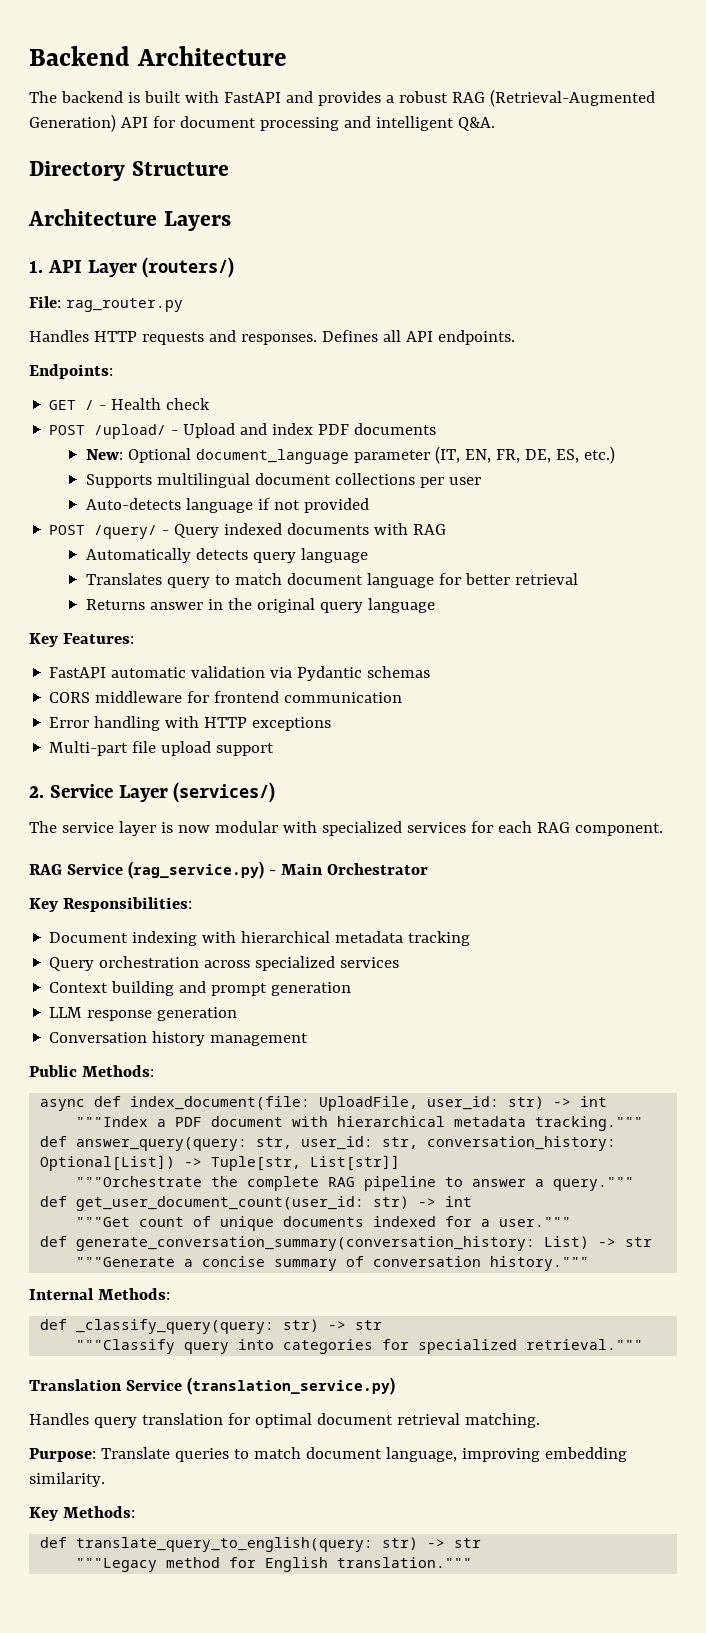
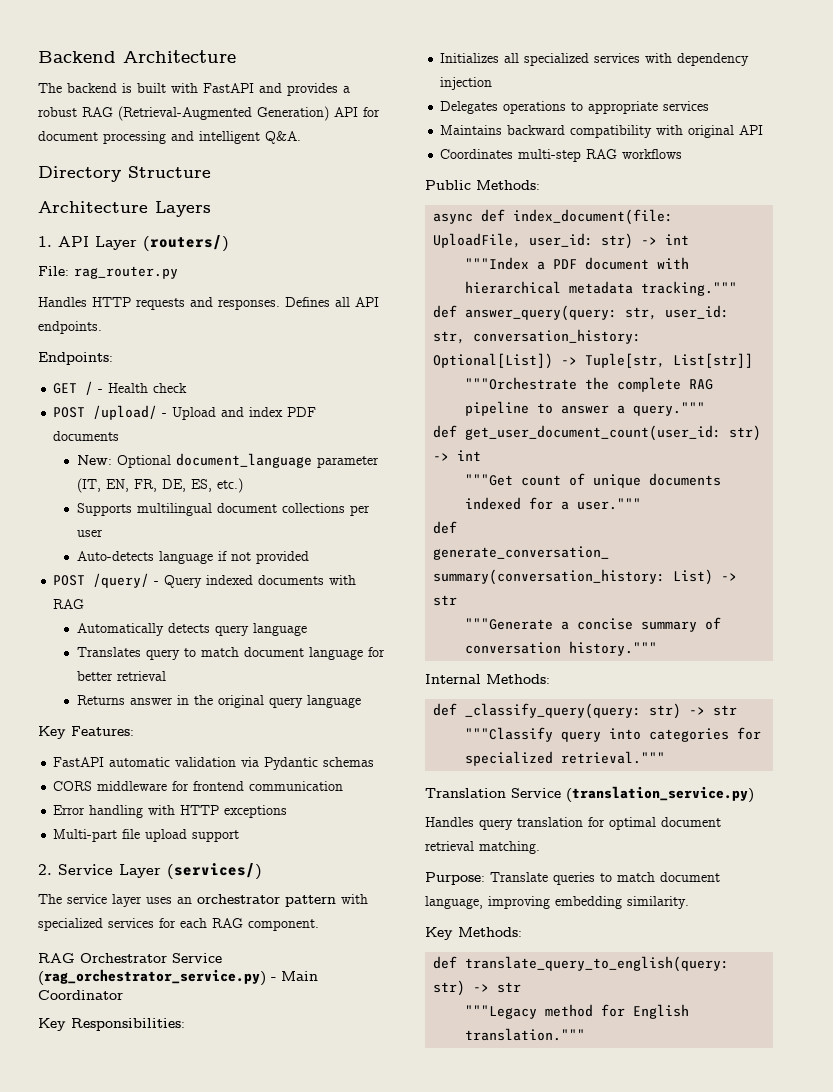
- The service layer is now modular with specialized services for each RAG component.
+ The service layer uses an orchestrator pattern with specialized services for each RAG component.
- RAG Service (rag_service.py) - Main Orchestrator
+ RAG Orchestrator Service (rag_orchestrator_service.py) - Main Coordinator
- Document indexing with hierarchical metadata tracking
- Query orchestration across specialized services
- Context building and prompt generation
- LLM response generation
- Conversation history management
+ Initializes all specialized services with dependency injection
+ Delegates operations to appropriate services
+ Maintains backward compatibility with original API
+ Coordinates multi-step RAG workflows

